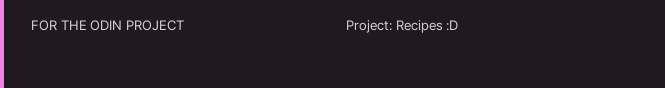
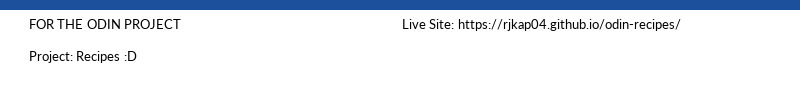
+ Live Site: https://rjkap04.github.io/odin-recipes/

